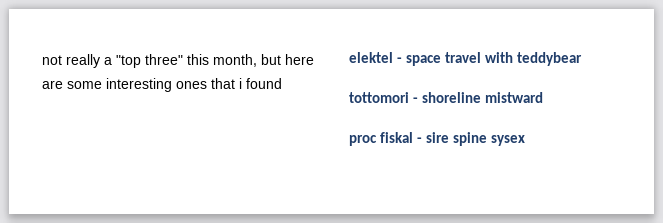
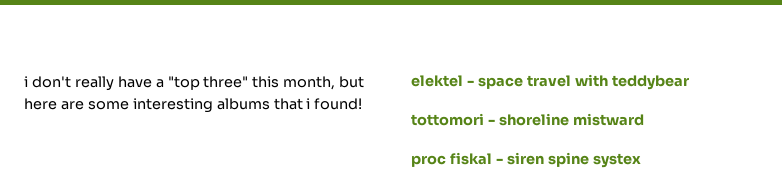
- not really a "top three" this month, but here are some interesting ones that i found
+ i don't really have a "top three" this month, but here are some interesting albums that i found!
- proc fiskal - sire spine sysex
+ proc fiskal - siren spine systex

